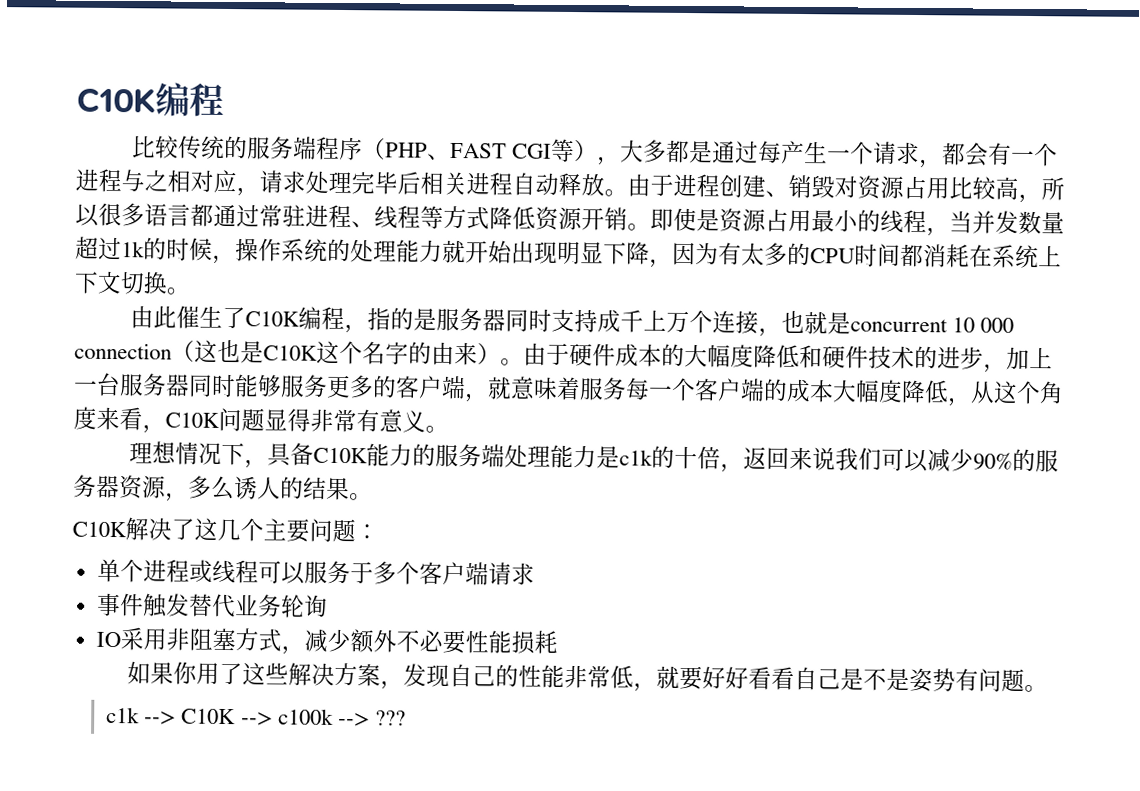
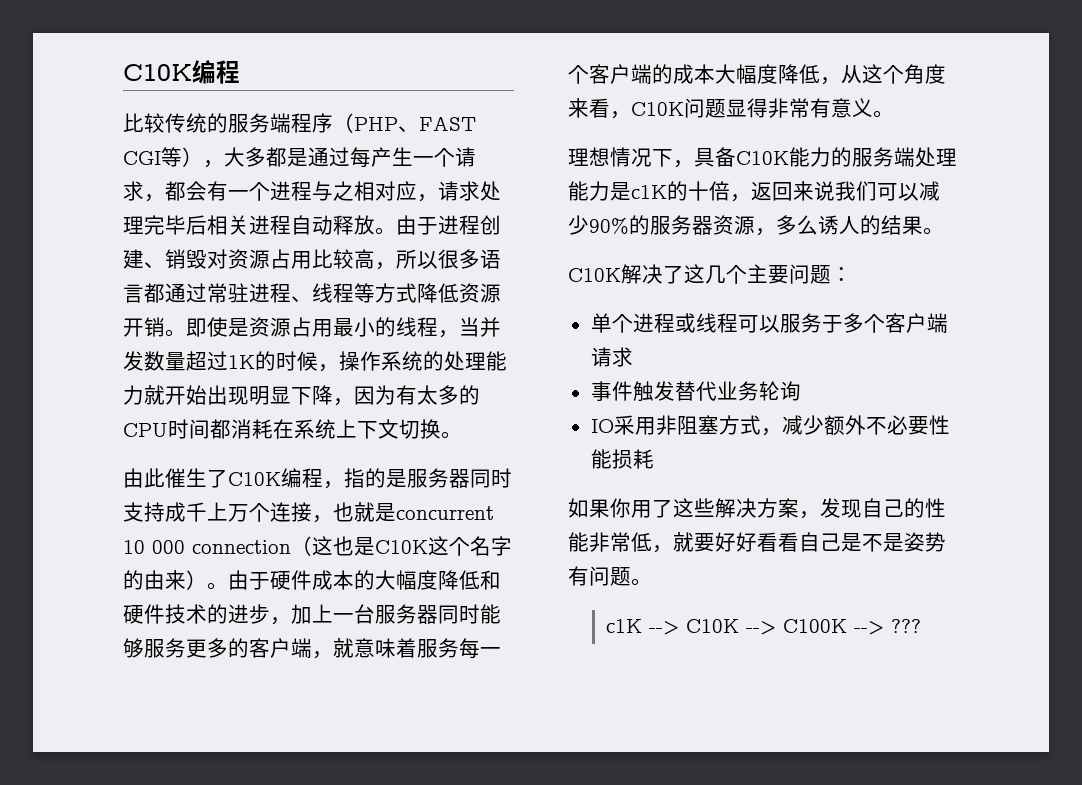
- 即使是资源占用最小的线程，当并发数量超过1k的时候，操作系统的处理能力就开始出现明显下降，因为有太多的CPU时间都消耗在系统上下文切换。
+ 即使是资源占用最小的线程，当并发数量超过1K的时候，操作系统的处理能力就开始出现明显下降，因为有太多的CPU时间都消耗在系统上下文切换。
- 理想情况下，具备C10K能力的服务端处理能力是c1k的十倍，返回来说我们可以减少90%的服务器资源，多么诱人的结果。
+ 理想情况下，具备C10K能力的服务端处理能力是c1K的十倍，返回来说我们可以减少90%的服务器资源，多么诱人的结果。
- c1k --> C10K --> c100k --> ???
+ c1K --> C10K --> C100K --> ???

